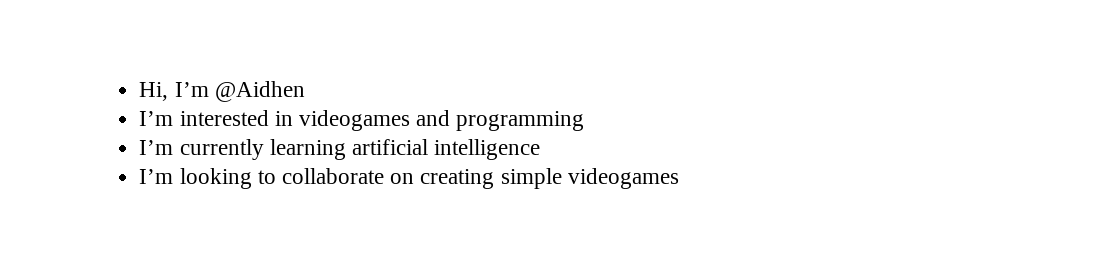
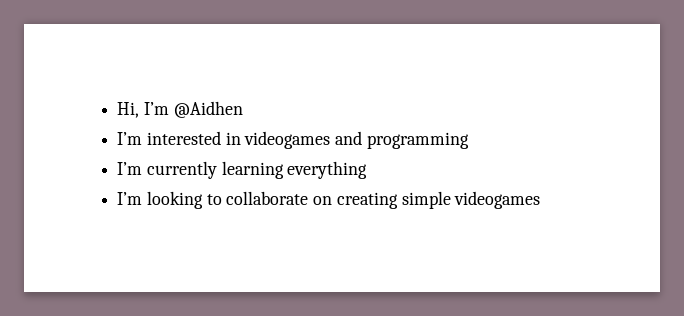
- I’m currently learning artificial intelligence
+ I’m currently learning everything

